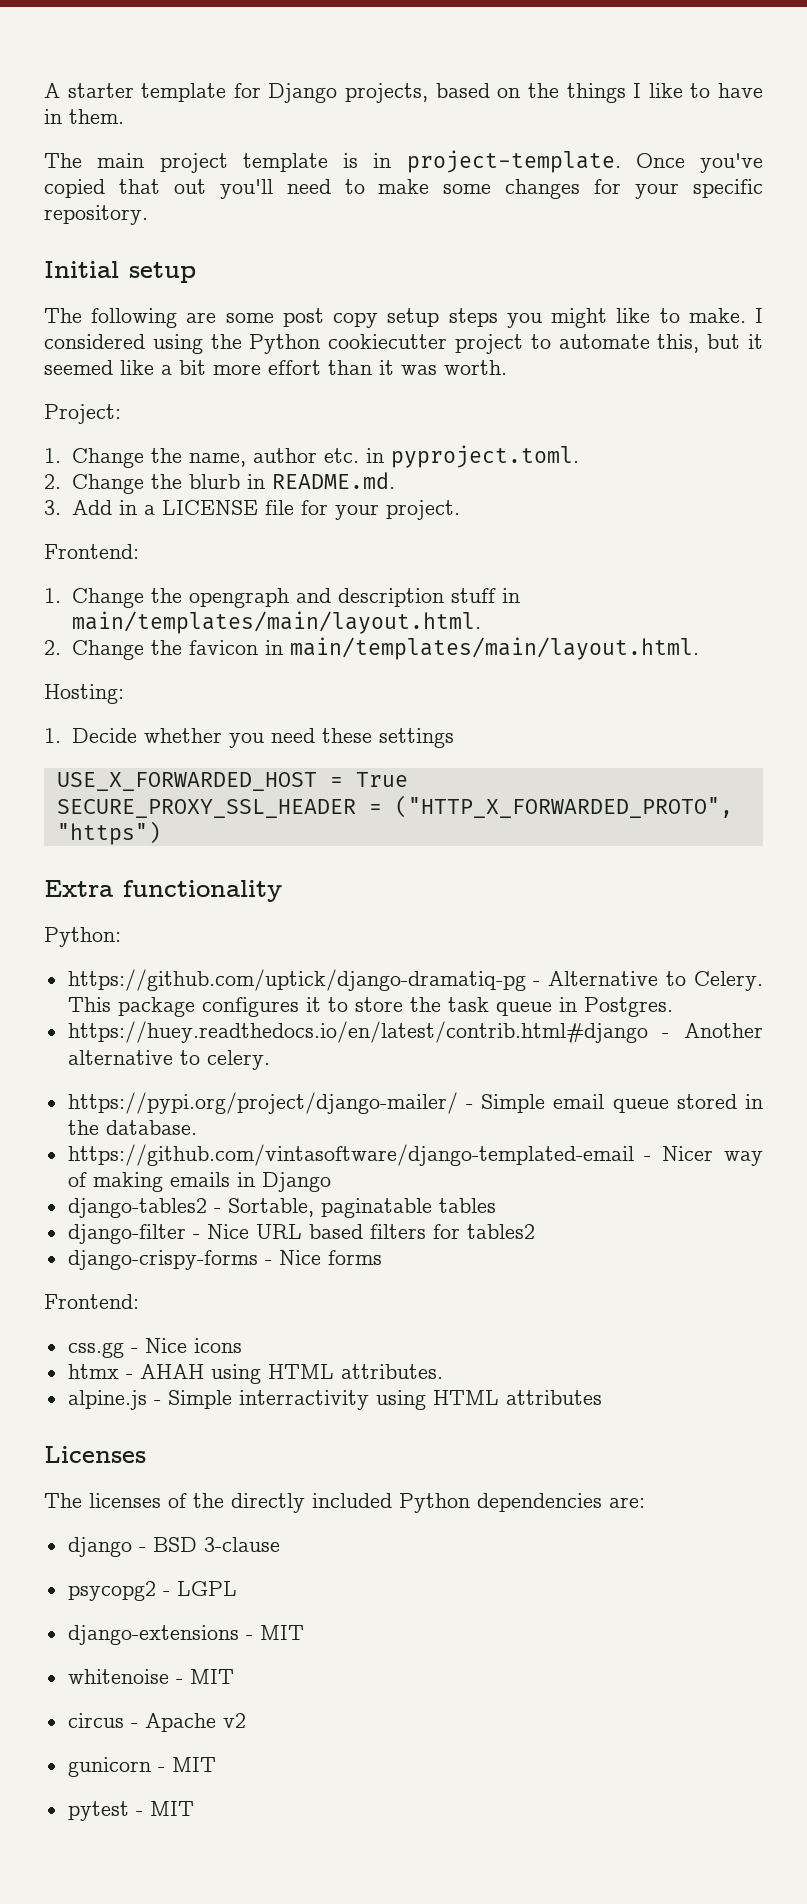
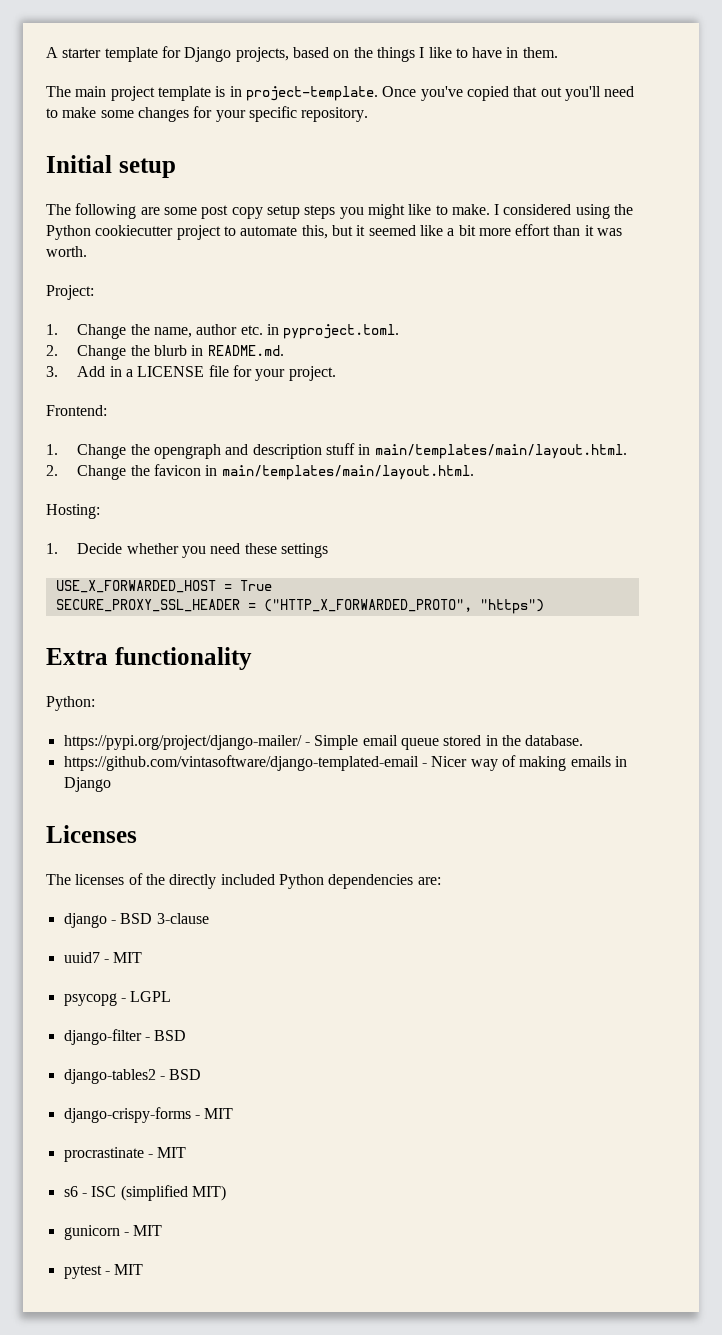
- https://github.com/uptick/django-dramatiq-pg - Alternative to Celery. This package configures it to store the task queue in Postgres.
- https://huey.readthedocs.io/en/latest/contrib.html#django - Another alternative to celery.
- django-tables2 - Sortable, paginatable tables
- django-filter - Nice URL based filters for tables2
- django-crispy-forms - Nice forms
- Frontend:
- css.gg - Nice icons
- htmx - AHAH using HTML attributes.
- alpine.js - Simple interractivity using HTML attributes
- psycopg2 - LGPL
- django-extensions - MIT
- whitenoise - MIT
- circus - Apache v2
+ uuid7 - MIT
+ psycopg - LGPL
+ django-filter - BSD
+ django-tables2 - BSD
+ django-crispy-forms - MIT
+ procrastinate - MIT
+ s6 - ISC (simplified MIT)

